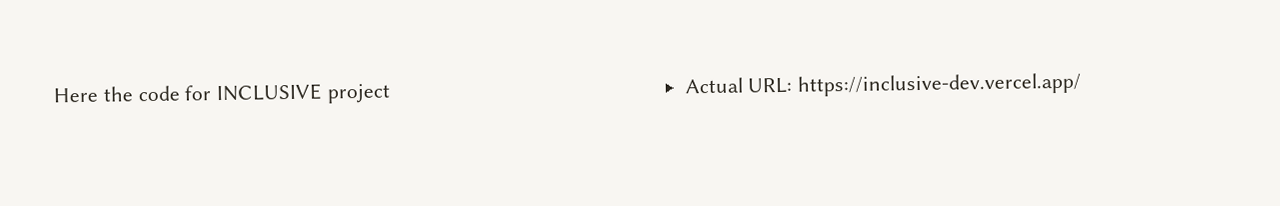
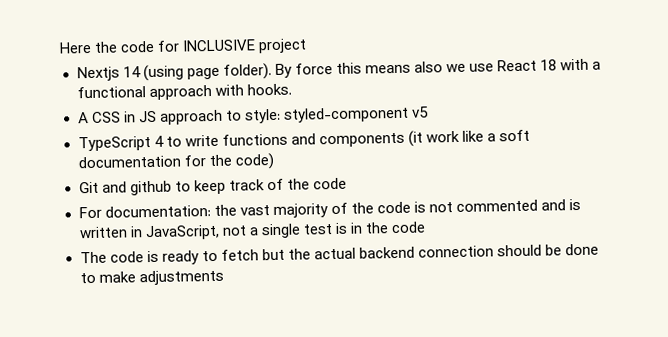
- Actual URL: https://inclusive-dev.vercel.app/
+ Nextjs 14 (using page folder). By force this means also we use React 18 with a functional approach with hooks.
+ A CSS in JS approach to style: styled-component v5
+ TypeScript 4 to write functions and components (it work like a soft documentation for the code)
+ Git and github to keep track of the code
+ For documentation: the vast majority of the code is not commented and is written in JavaScript, not a single test is in the code
+ The code is ready to fetch but the actual backend connection should be done to make adjustments

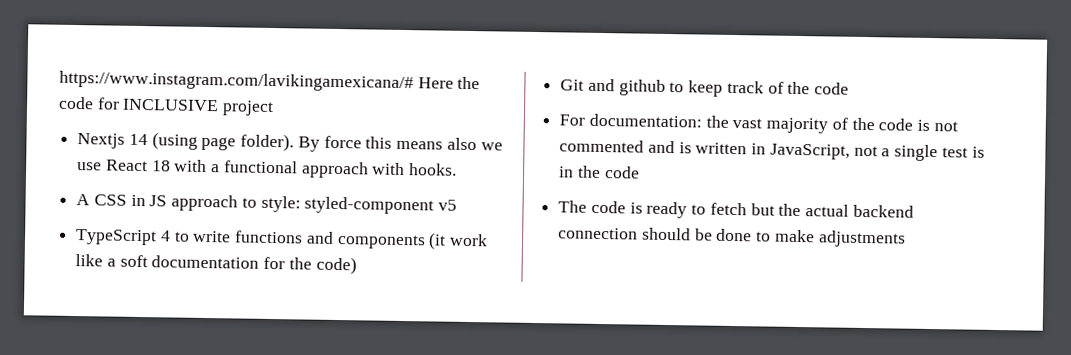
- Here the code for INCLUSIVE project
+ https://www.instagram.com/lavikingamexicana/# Here the code for INCLUSIVE project

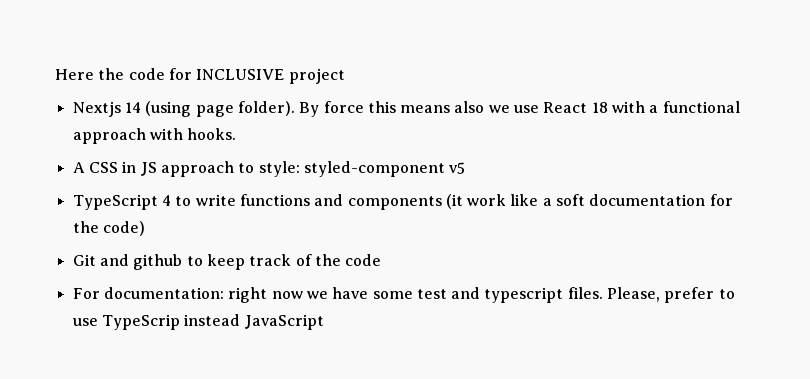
- https://www.instagram.com/lavikingamexicana/# Here the code for INCLUSIVE project
+ Here the code for INCLUSIVE project
- For documentation: the vast majority of the code is not commented and is written in JavaScript, not a single test is in the code
- The code is ready to fetch but the actual backend connection should be done to make adjustments
+ For documentation: right now we have some test and typescript files. Please, prefer to use TypeScrip instead JavaScript

